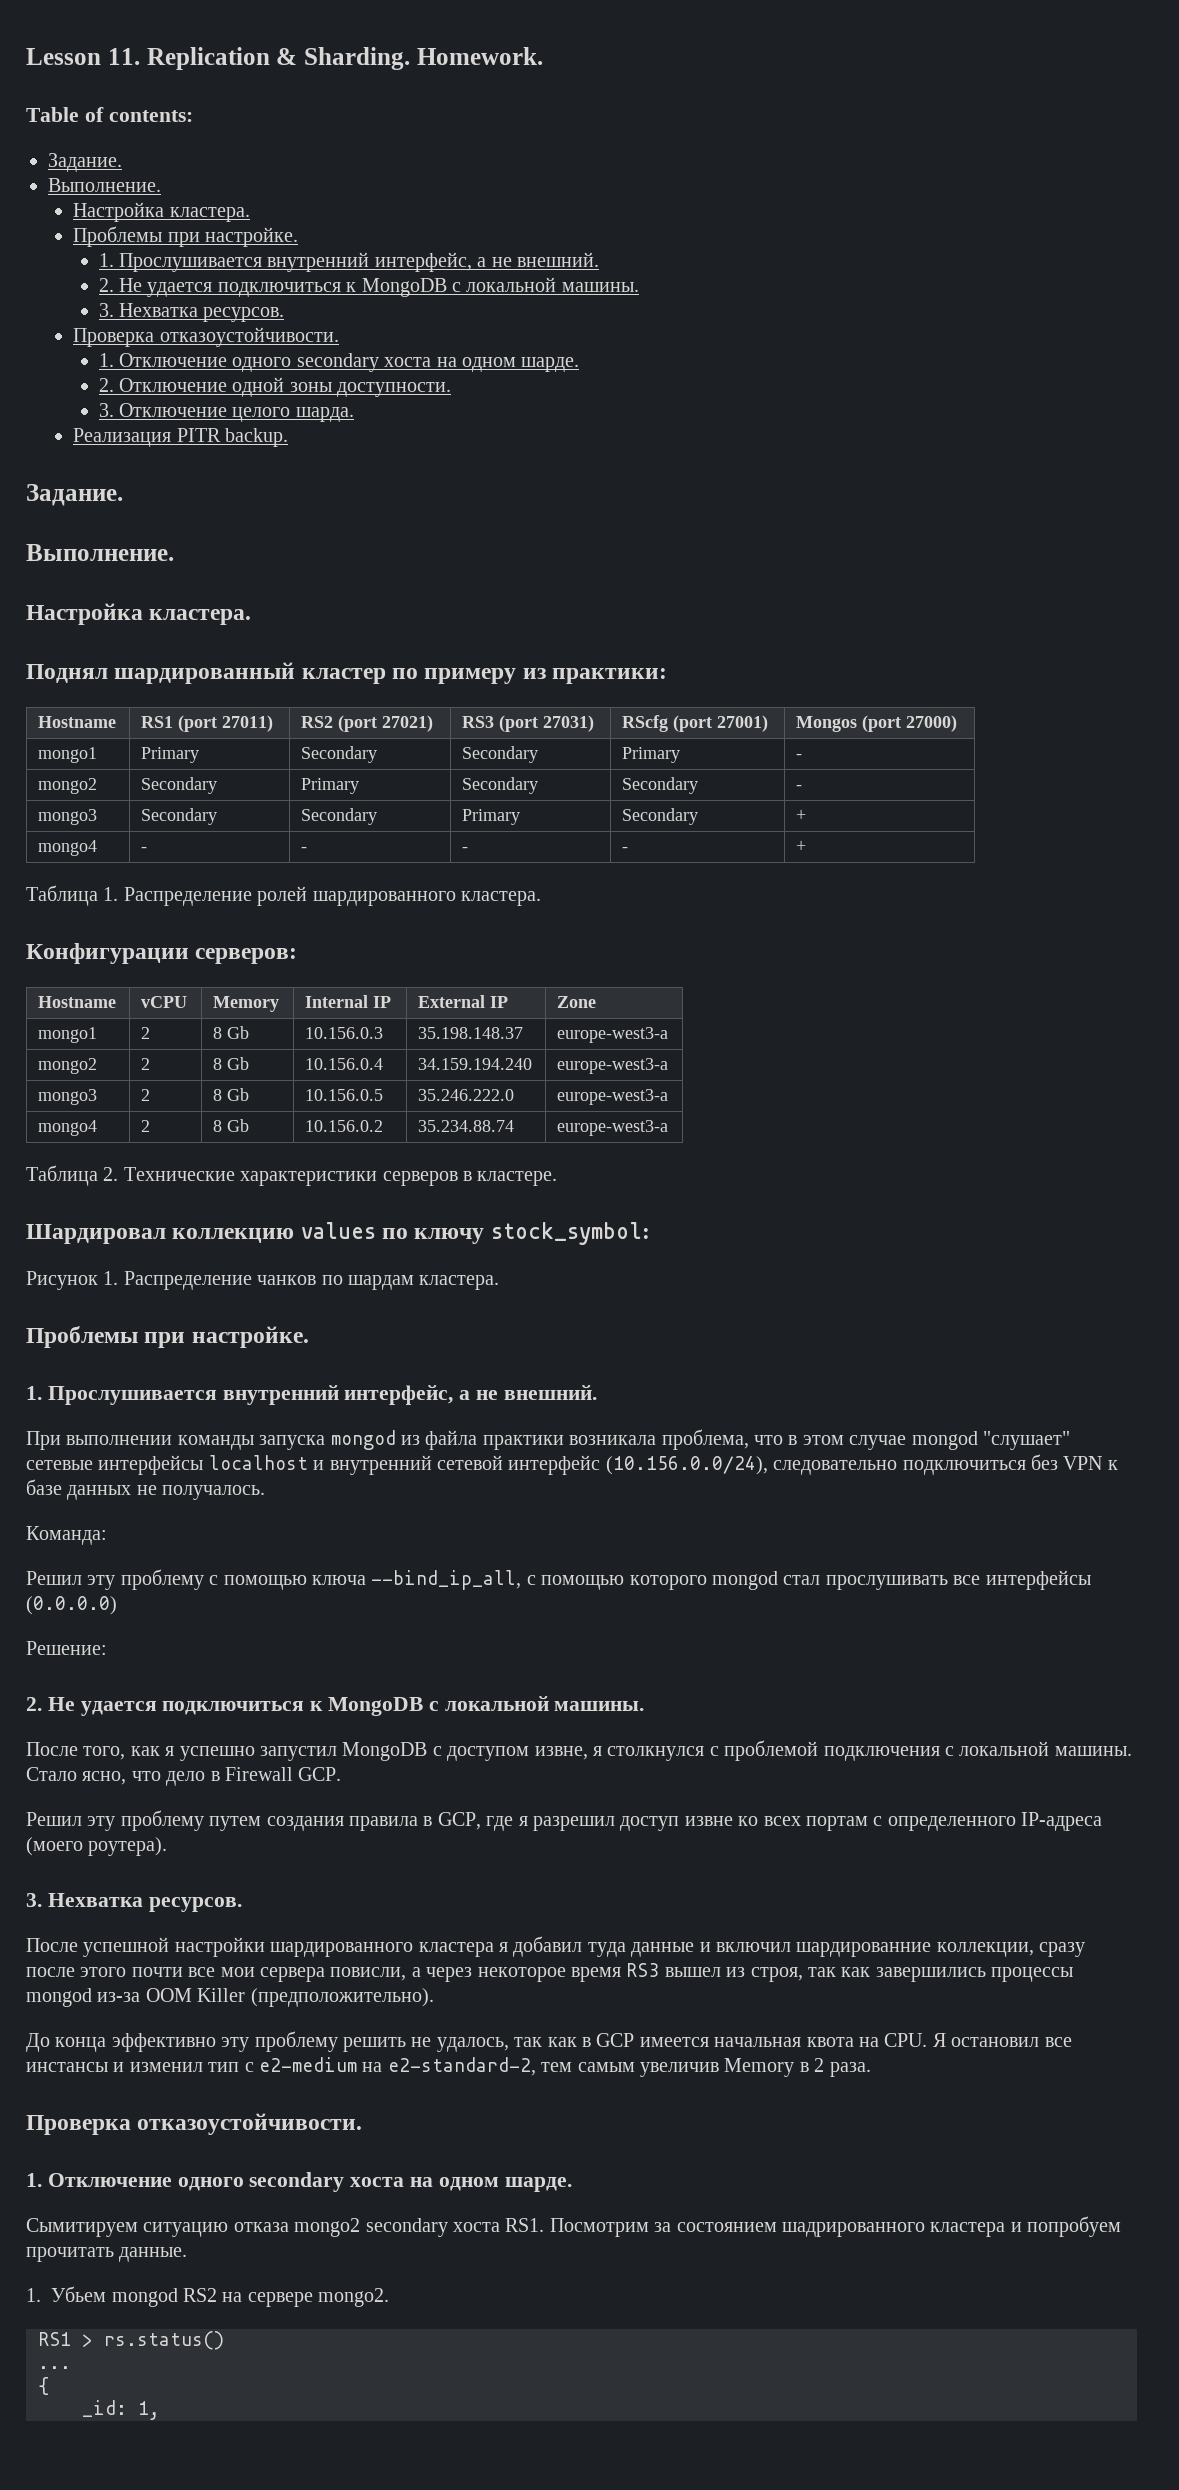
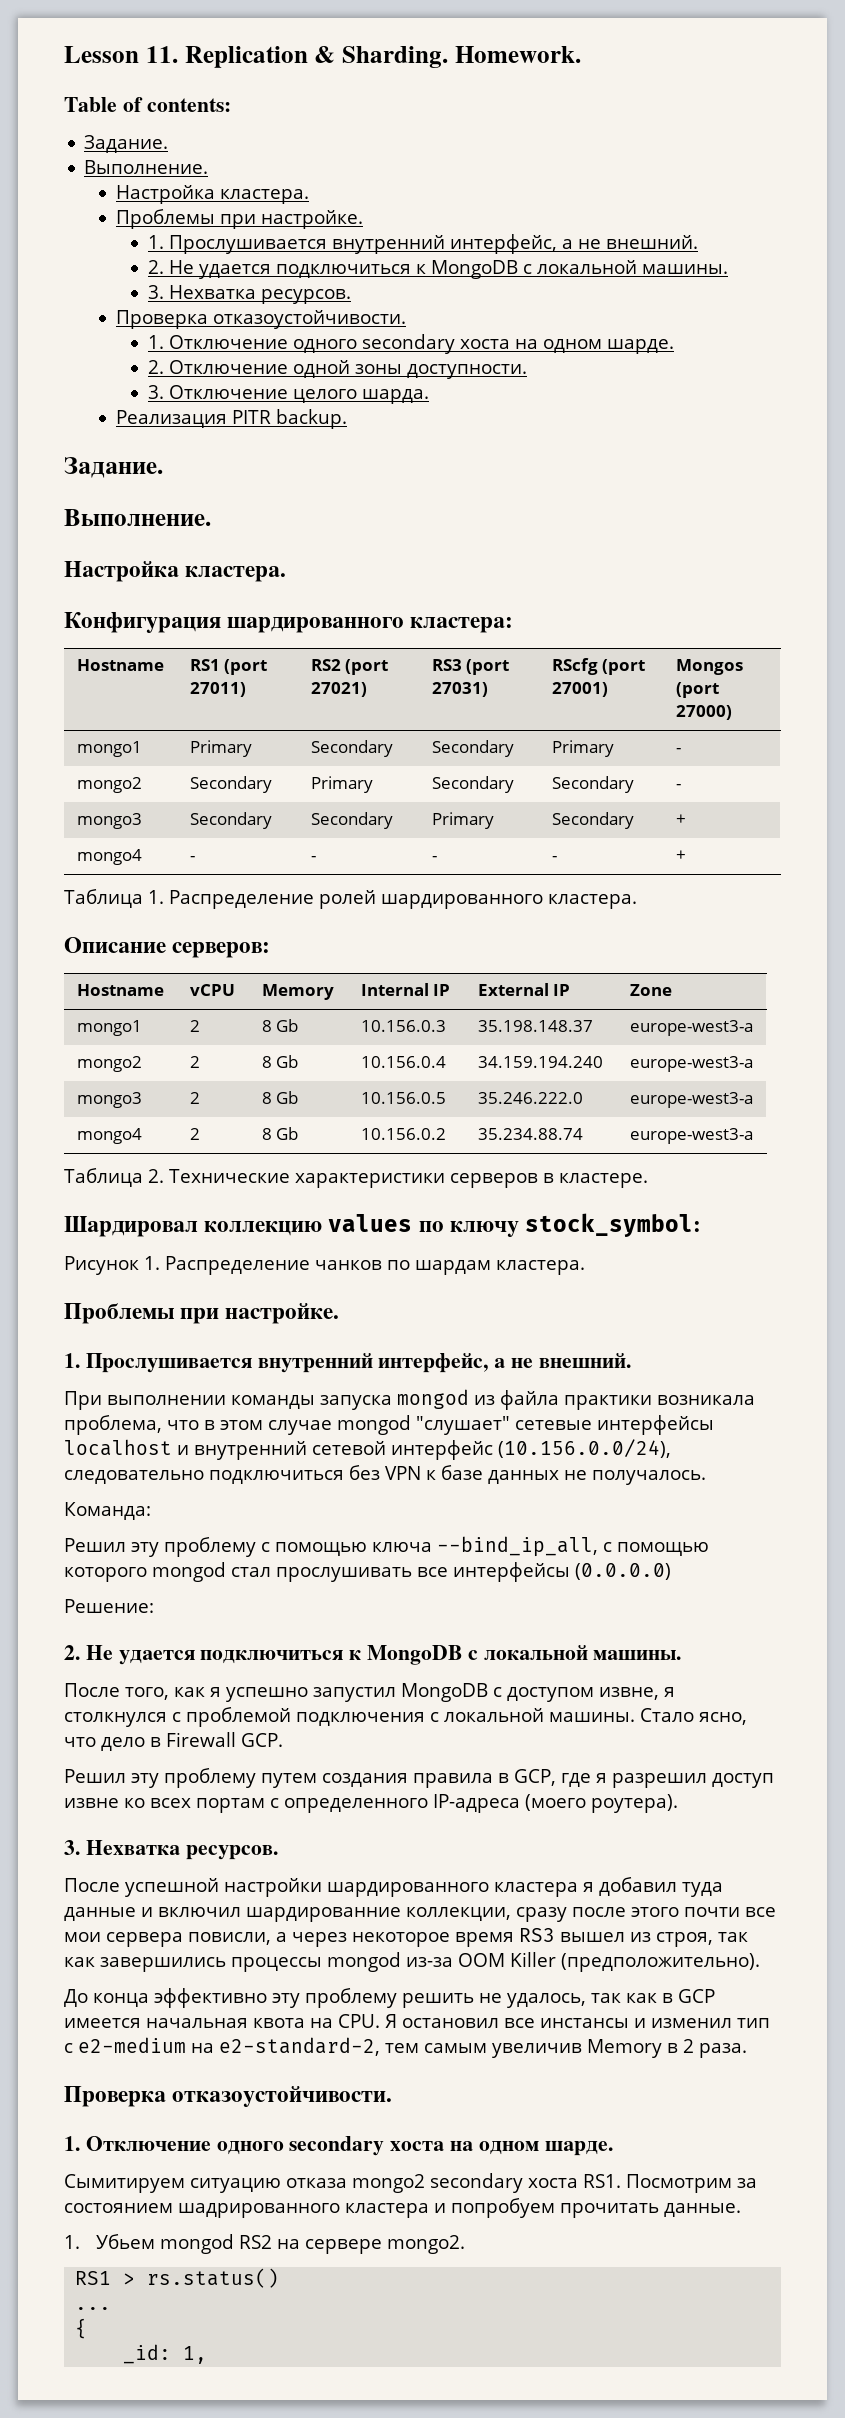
- Поднял шардированный кластер по примеру из практики:
+ Конфигурация шардированного кластера:
- Конфигурации серверов:
+ Описание серверов:

